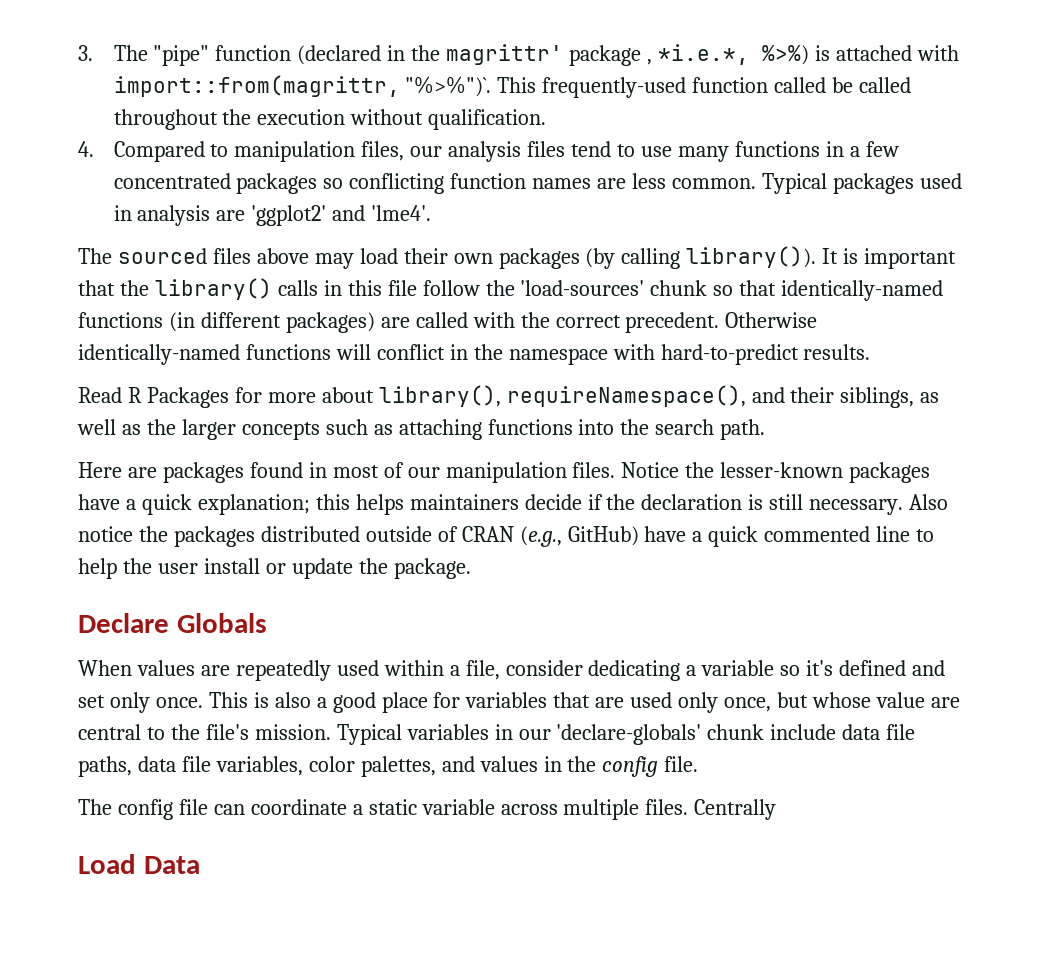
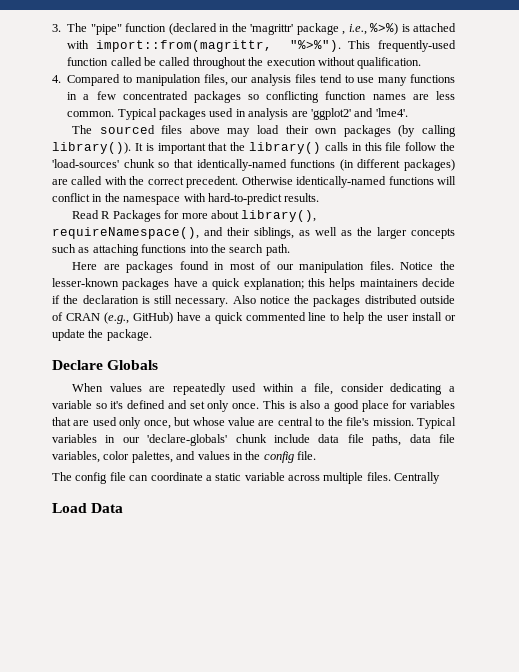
- 3. The "pipe" function (declared in the magrittr' package , *i.e.*, %>%) is attached with import::from(magrittr, "%>%")`.
+ 3. The "pipe" function (declared in the 'magrittr' package , i.e., %>%) is attached with import::from(magrittr, "%>%").

